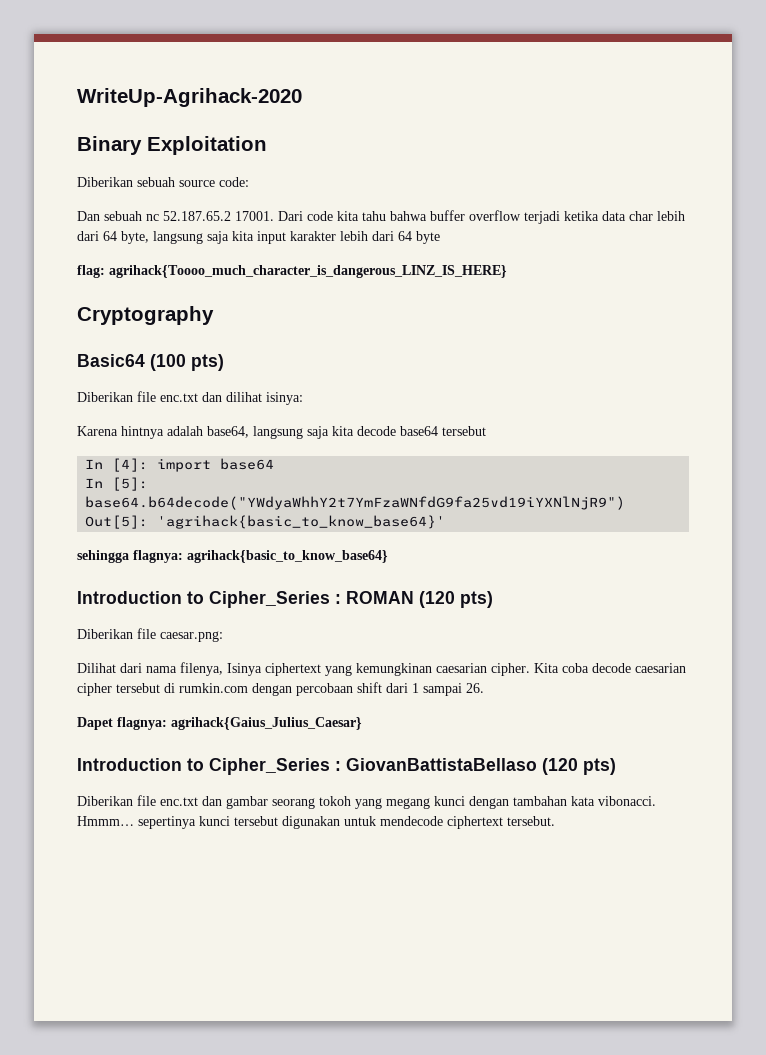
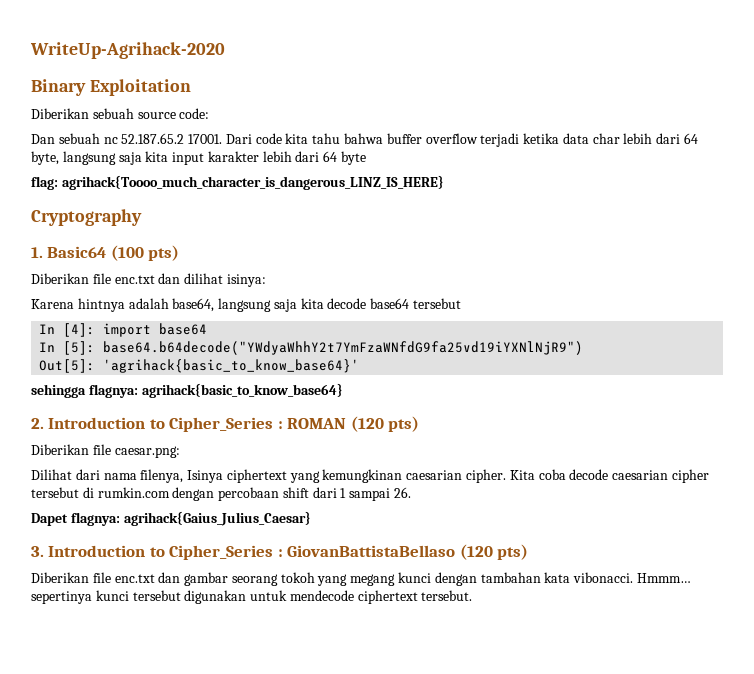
- Basic64 (100 pts)
+ 1. Basic64 (100 pts)
- Introduction to Cipher_Series : ROMAN (120 pts)
+ 2. Introduction to Cipher_Series : ROMAN (120 pts)
- Introduction to Cipher_Series : GiovanBattistaBellaso (120 pts)
+ 3. Introduction to Cipher_Series : GiovanBattistaBellaso (120 pts)

